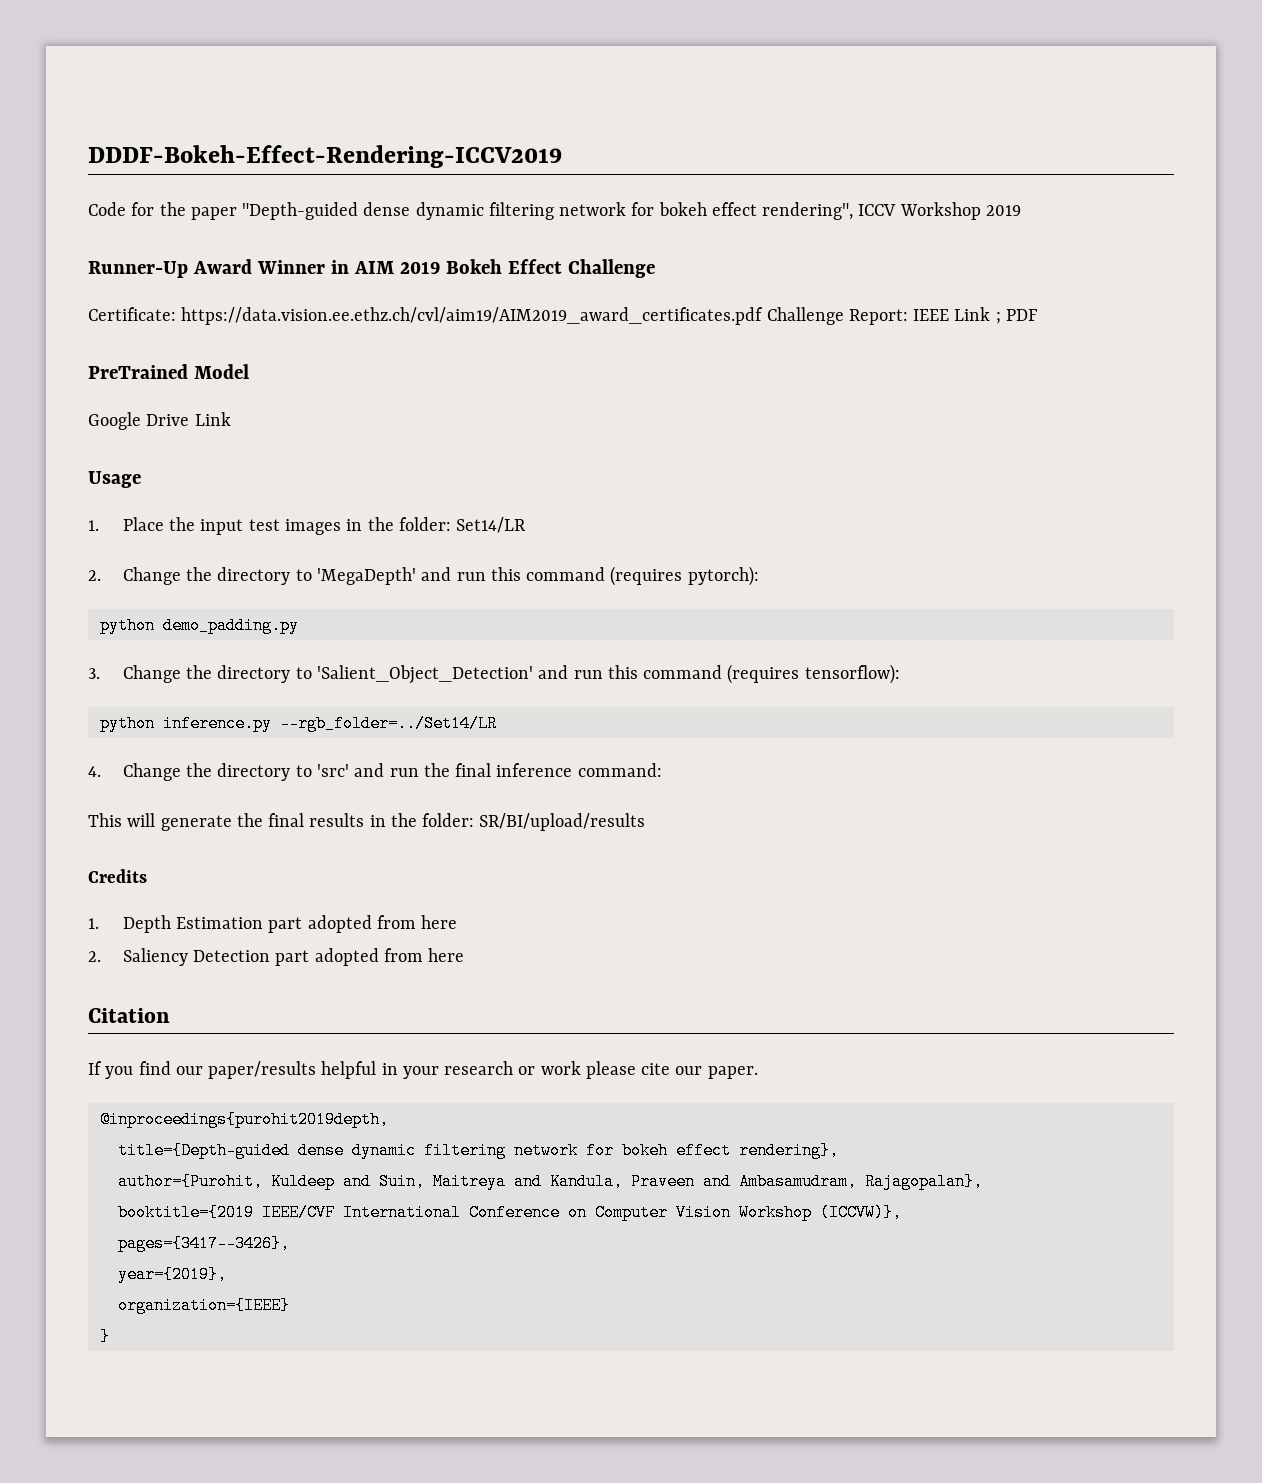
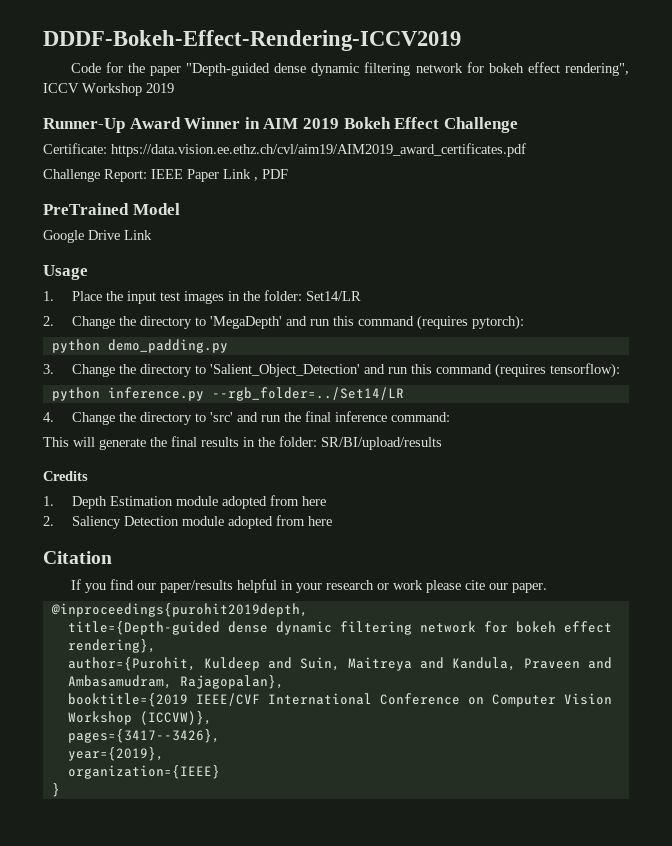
- Certificate: https://data.vision.ee.ethz.ch/cvl/aim19/AIM2019_award_certificates.pdf Challenge Report: IEEE Link ; PDF
+ Certificate: https://data.vision.ee.ethz.ch/cvl/aim19/AIM2019_award_certificates.pdf
+ Challenge Report: IEEE Paper Link , PDF
- 1. Depth Estimation part adopted from here
+ 1. Depth Estimation module adopted from here
- 2. Saliency Detection part adopted from here
+ 2. Saliency Detection module adopted from here

